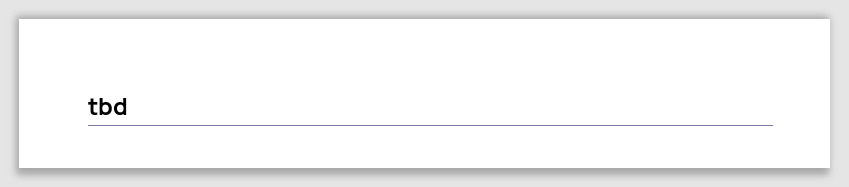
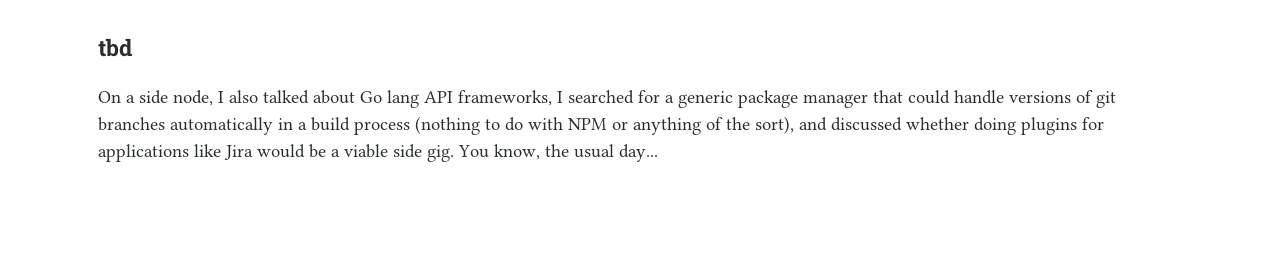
+ On a side node, I also talked about Go lang API frameworks, I searched for a generic package manager that could handle versions of git branches automatically in a build process (nothing to do with NPM or anything of the sort), and discussed whether doing plugins for applications like Jira would be a viable side gig. You know, the usual day...

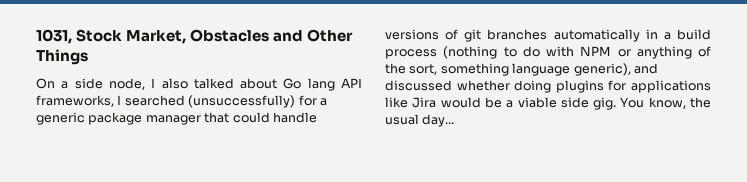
- tbd
+ 1031, Stock Market, Obstacles and Other Things
- On a side node, I also talked about Go lang API frameworks, I searched for a generic package manager that could handle versions of git branches automatically in a build process (nothing to do with NPM or anything of the sort), and discussed whether doing plugins for applications like Jira would be a viable side gig.
+ On a side node, I also talked about Go lang API frameworks, I searched (unsuccessfully) for a generic package manager that could handle versions of git branches automatically in a build process (nothing to do with NPM or anything of the sort, something language generic), and discussed whether doing plugins for applications like Jira would be a viable side gig.

